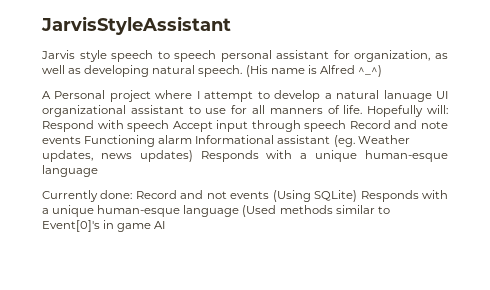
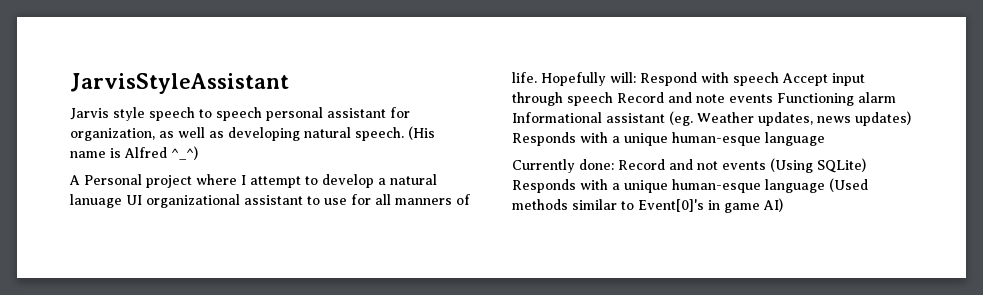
- Currently done: Record and not events (Using SQLite) Responds with a unique human-esque language (Used methods similar to Event[0]'s in game AI
+ Currently done: Record and not events (Using SQLite) Responds with a unique human-esque language (Used methods similar to Event[0]'s in game AI)

